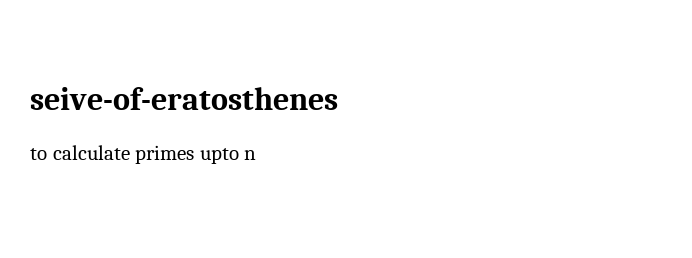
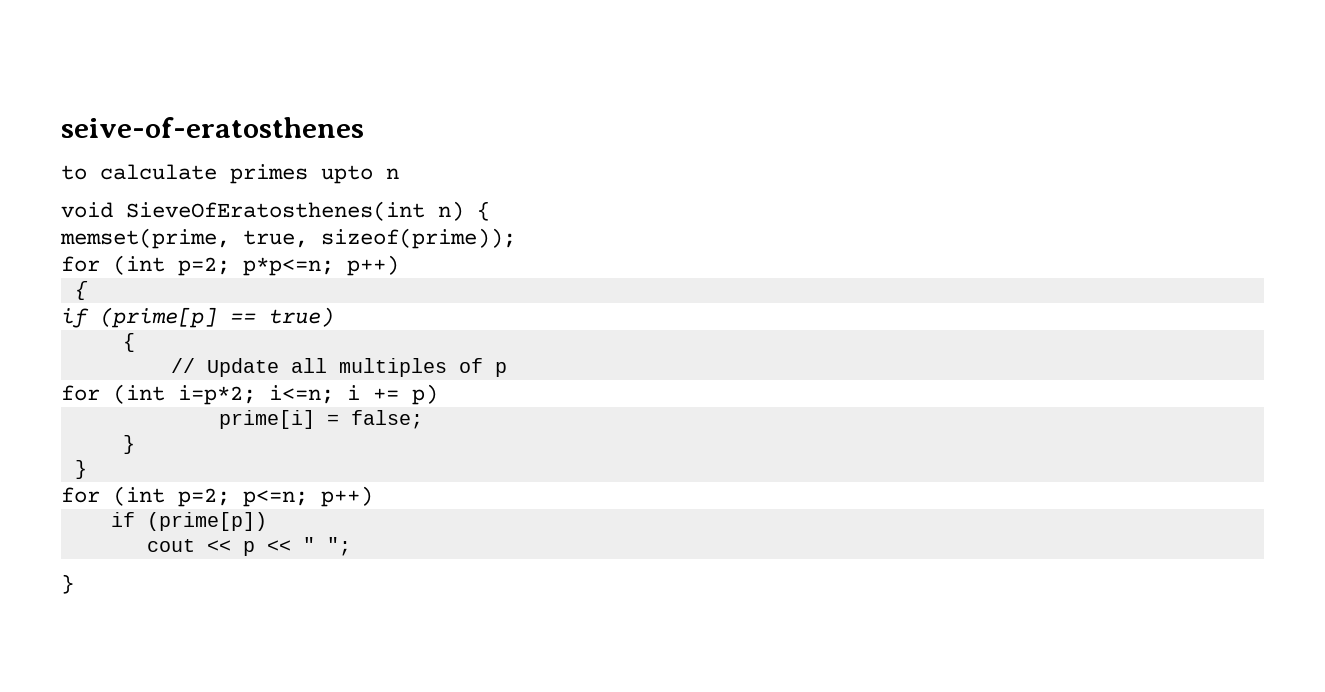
+ void SieveOfEratosthenes(int n) {
+ memset(prime, true, sizeof(prime));
+ for (int p=2; p*p<=n; p++)
+ {
+ if (prime[p] == true)
+ {
+ // Update all multiples of p
+ for (int i=p*2; i<=n; i += p)
+ prime[i] = false;
+ }
+ }
+ for (int p=2; p<=n; p++)
+ if (prime[p])
+ cout << p << " ";
+ }

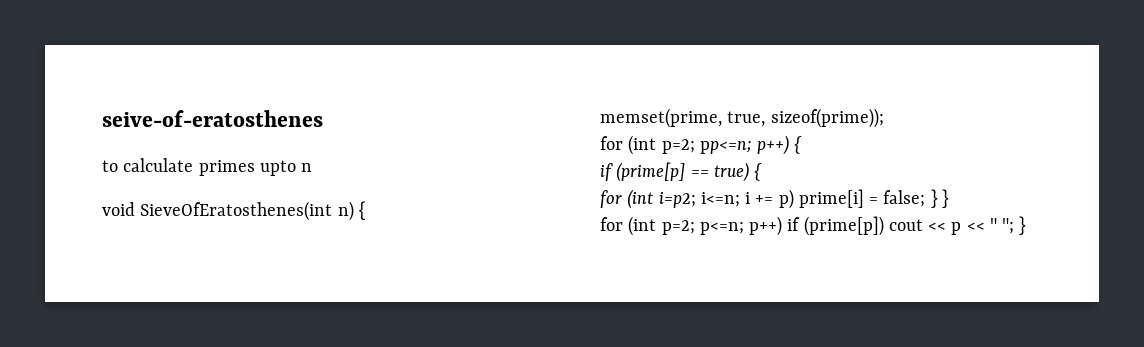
- for (int p=2; p*p<=n; p++)
- {
+ for (int p=2; pp<=n; p++) {
- if (prime[p] == true)
- {
- // Update all multiples of p
- for (int i=p*2; i<=n; i += p)
- prime[i] = false;
- }
- }
+ if (prime[p] == true) {
+ for (int i=p2; i<=n; i += p) prime[i] = false; } }
- for (int p=2; p<=n; p++)
- if (prime[p])
- cout << p << " ";
- }
+ for (int p=2; p<=n; p++) if (prime[p]) cout << p << " "; }

